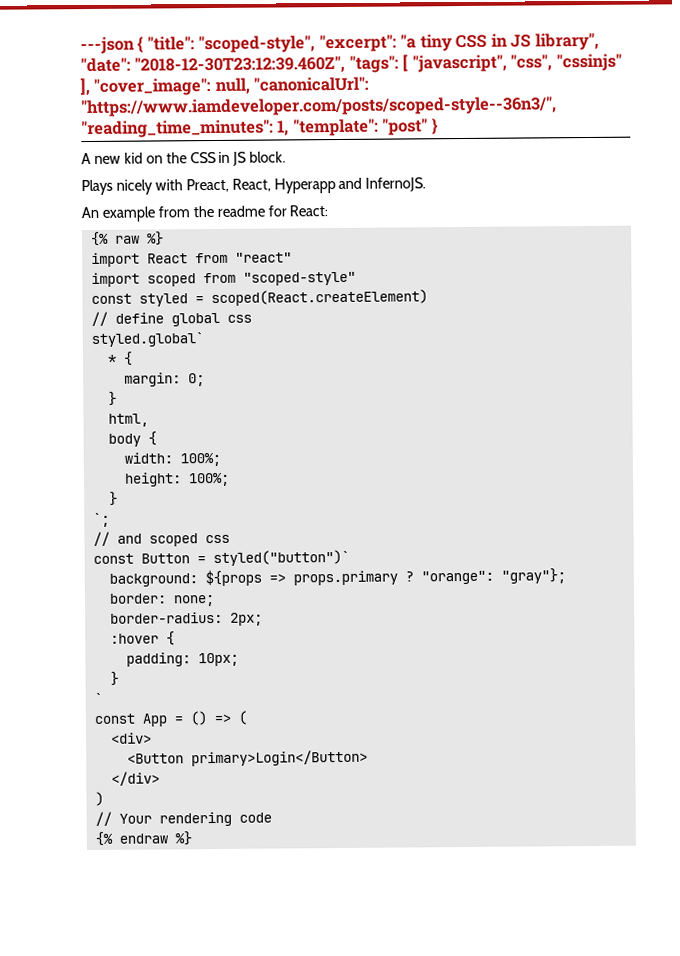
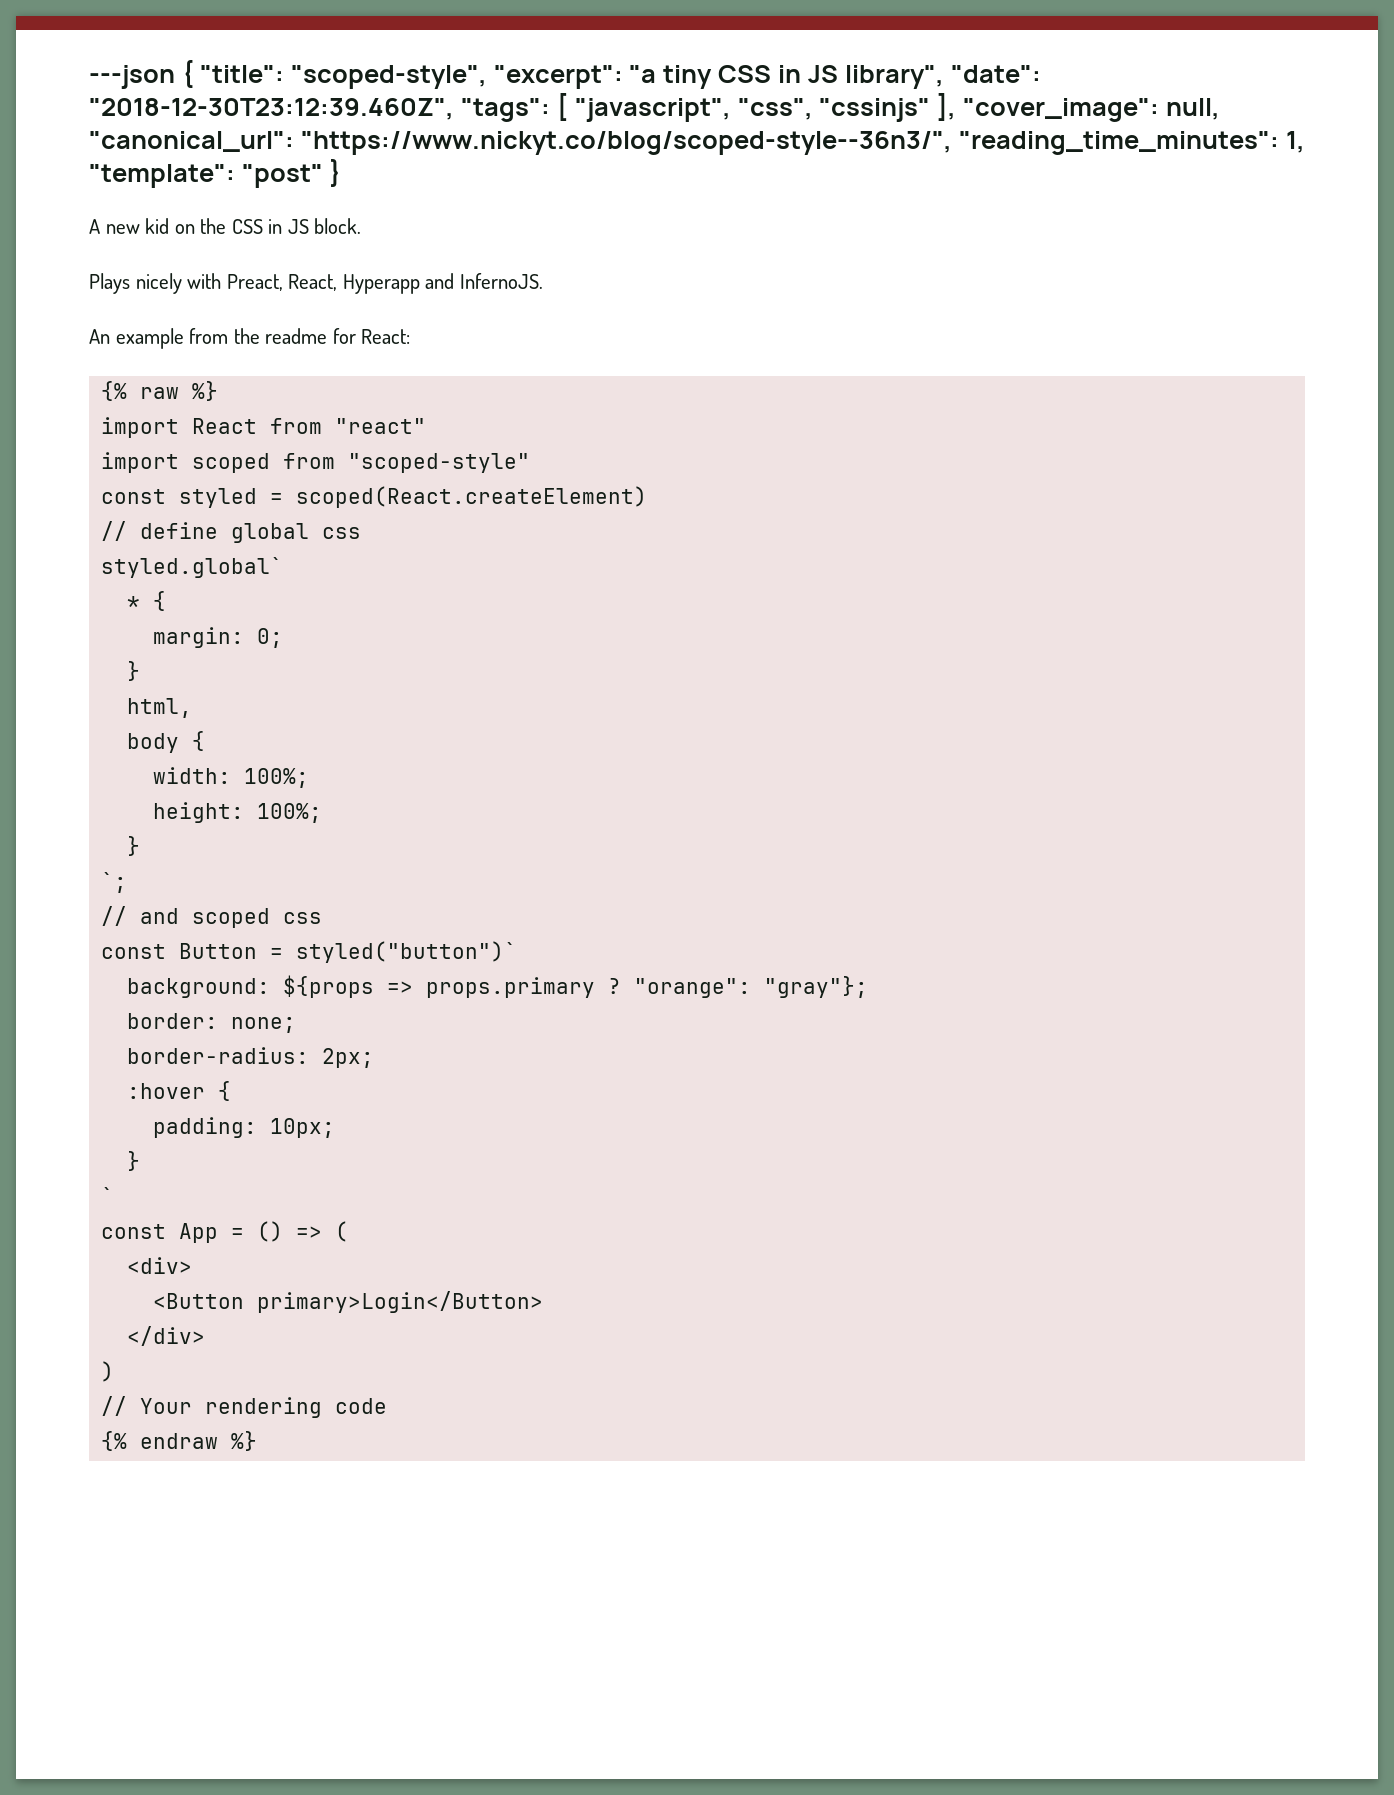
- ---json { "title": "scoped-style", "excerpt": "a tiny CSS in JS library", "date": "2018-12-30T23:12:39.460Z", "tags": [ "javascript", "css", "cssinjs" ], "cover_image": null, "canonicalUrl": "https://www.iamdeveloper.com/posts/scoped-style--36n3/", "reading_time_minutes": 1, "template": "post" }
+ ---json { "title": "scoped-style", "excerpt": "a tiny CSS in JS library", "date": "2018-12-30T23:12:39.460Z", "tags": [ "javascript", "css", "cssinjs" ], "cover_image": null, "canonical_url": "https://www.nickyt.co/blog/scoped-style--36n3/", "reading_time_minutes": 1, "template": "post" }

